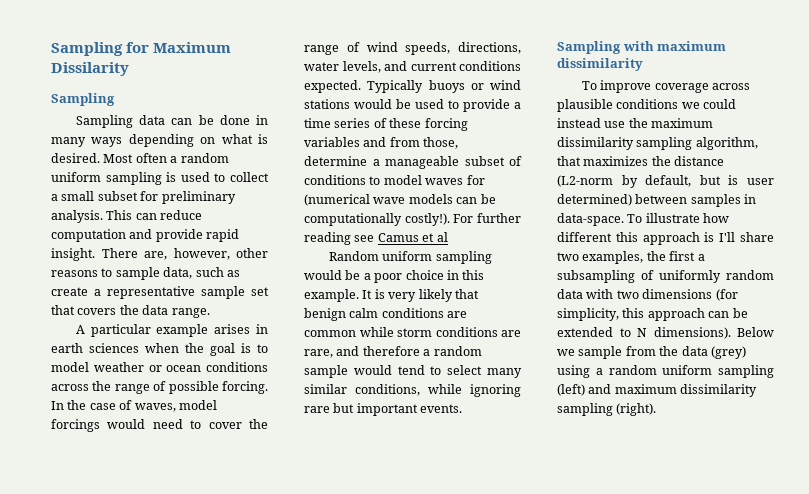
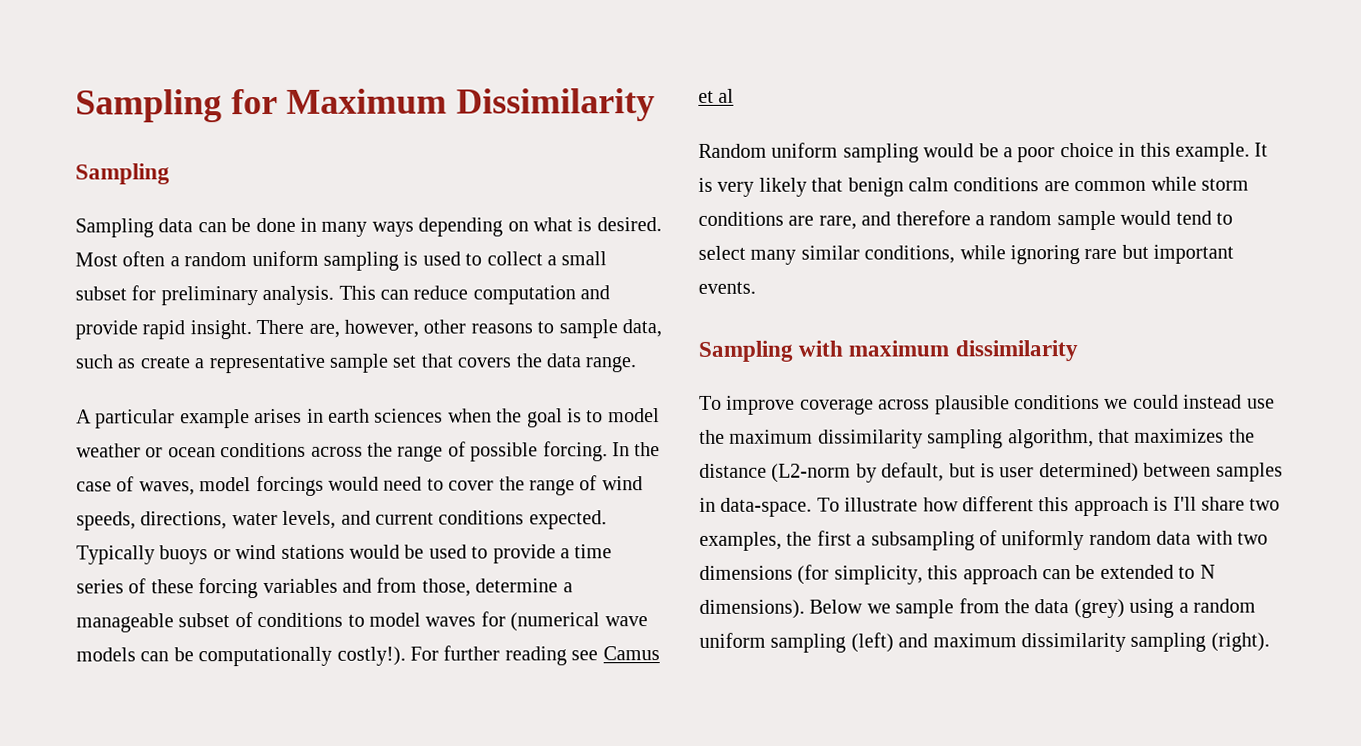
- Sampling for Maximum Dissilarity
+ Sampling for Maximum Dissimilarity

